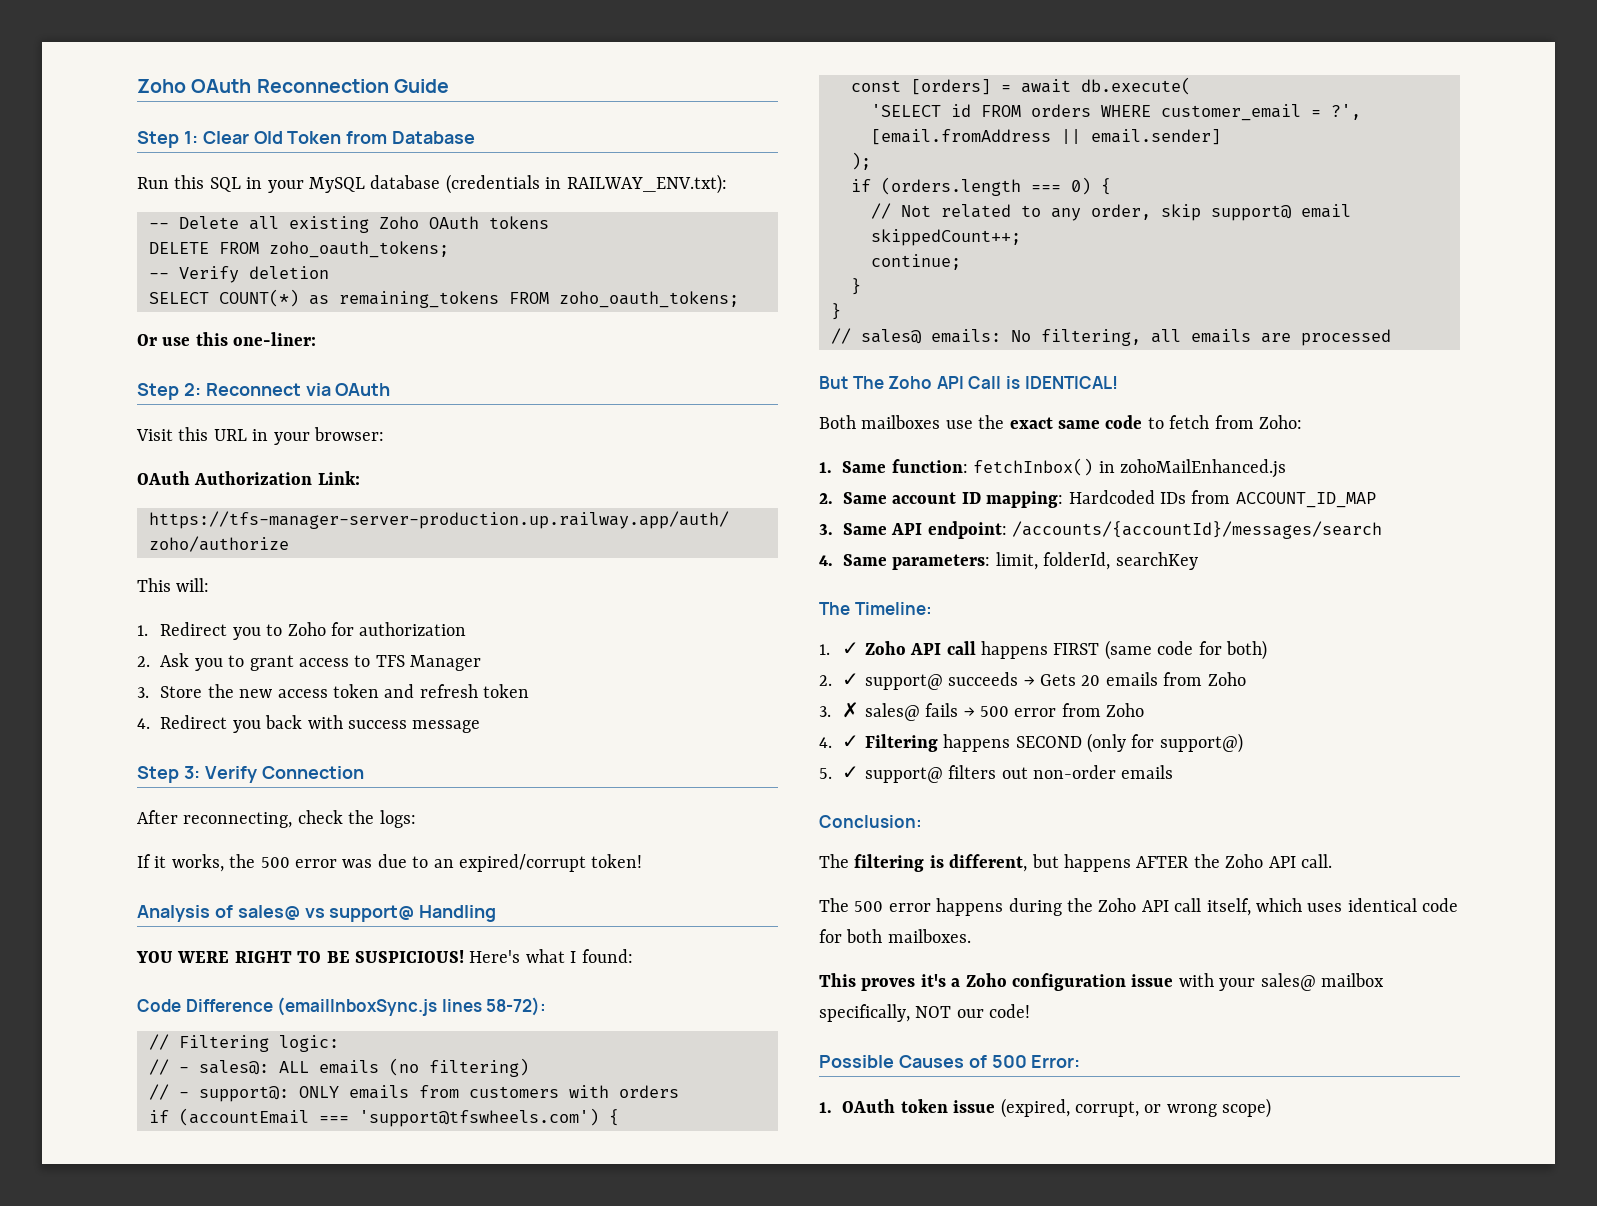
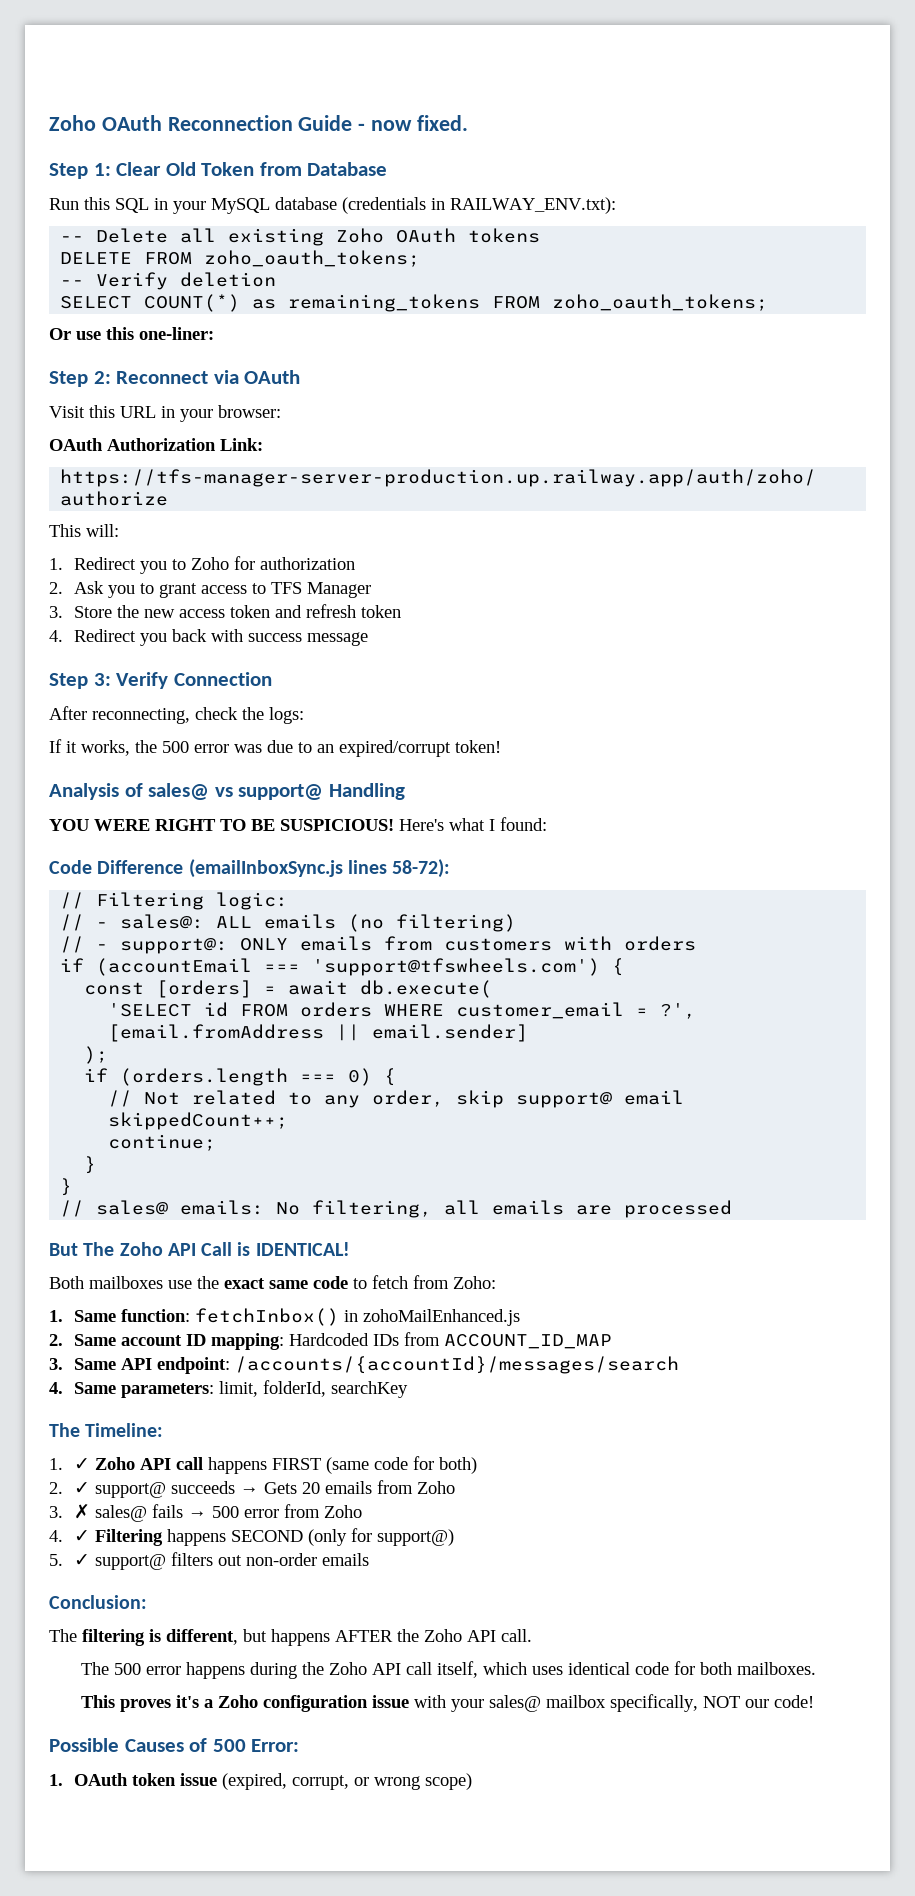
- Zoho OAuth Reconnection Guide
+ Zoho OAuth Reconnection Guide - now fixed.

